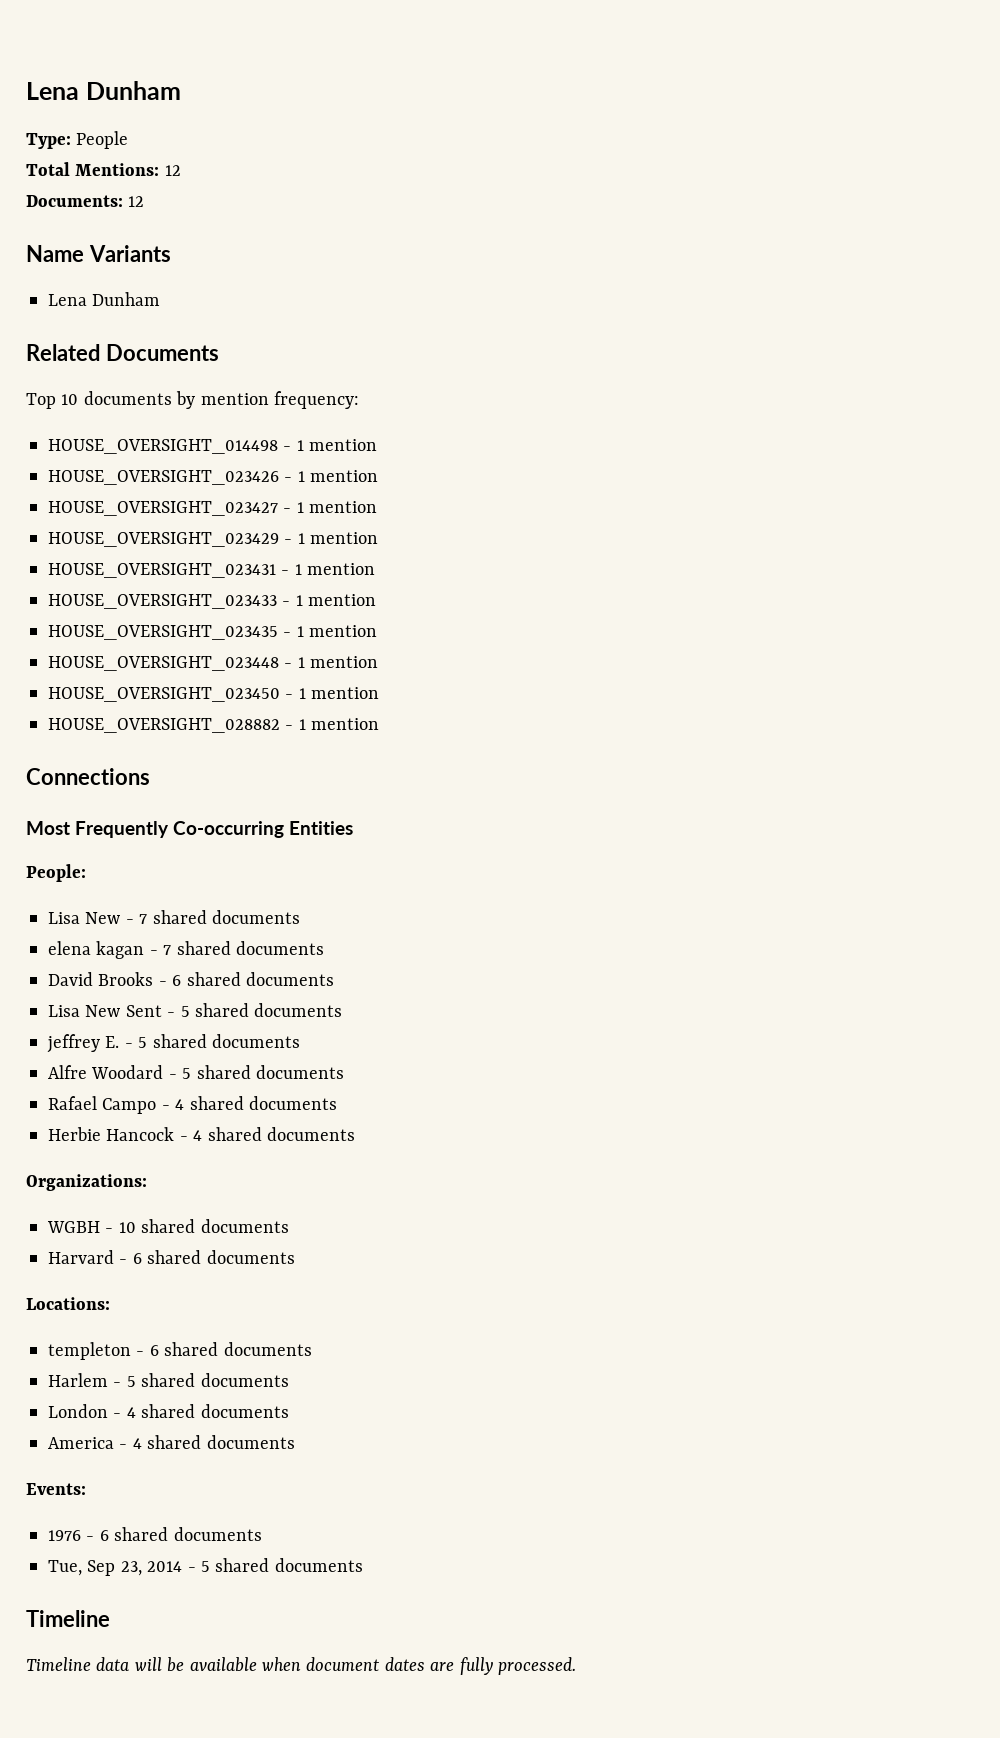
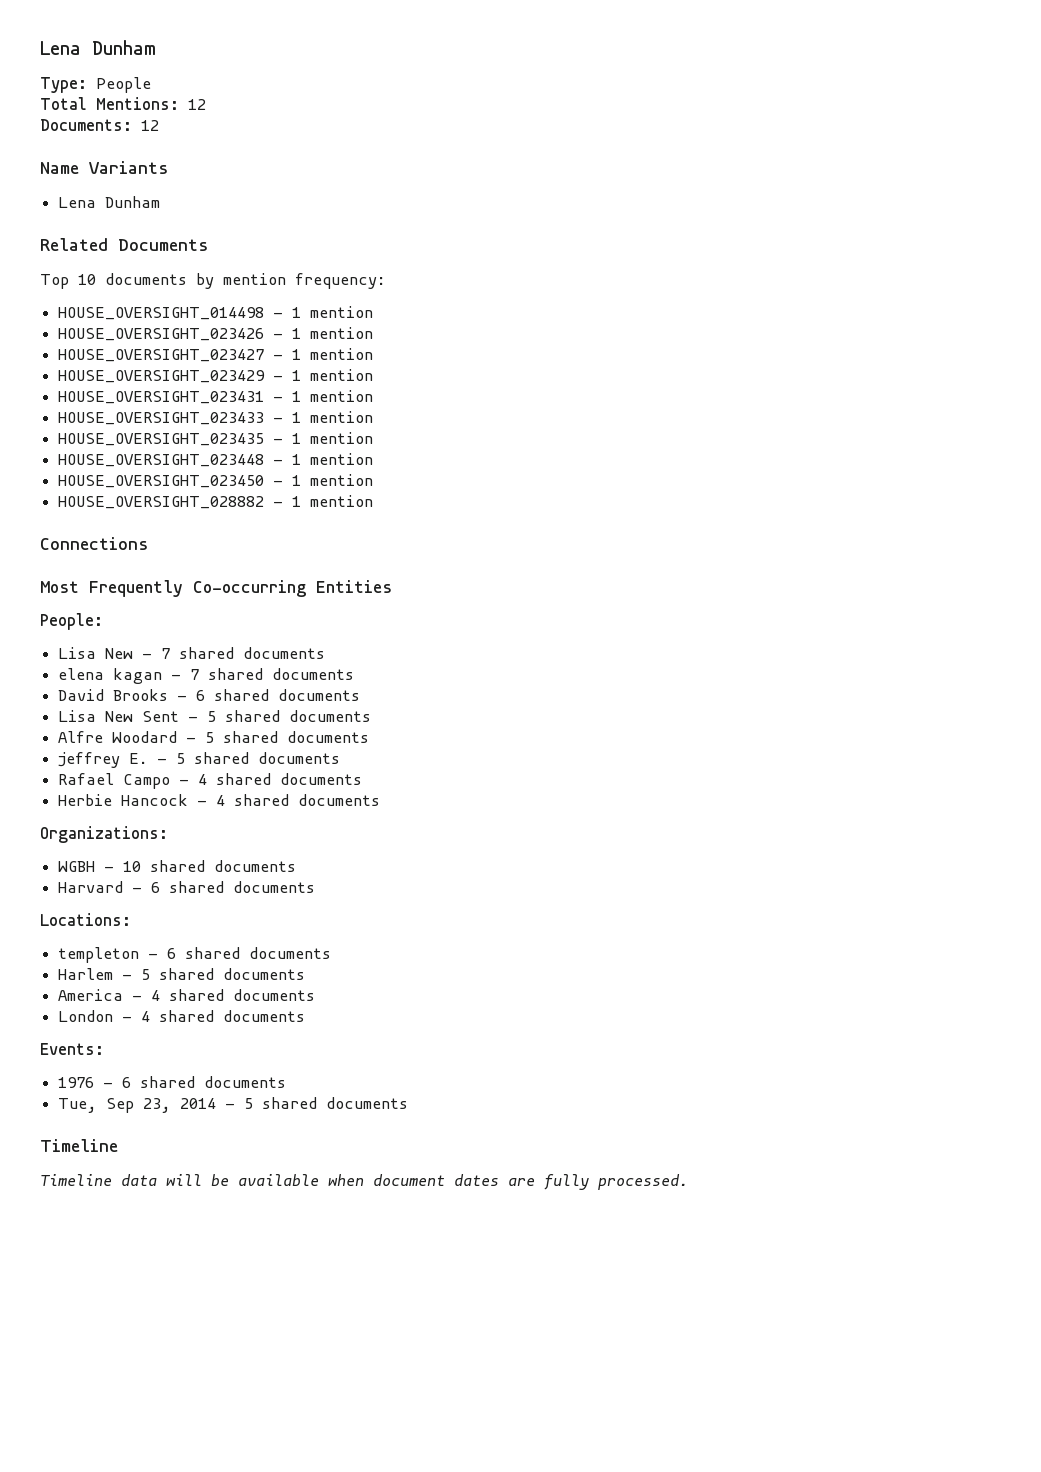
+ Alfre Woodard - 5 shared documents
  jeffrey E. - 5 shared documents
- Alfre Woodard - 5 shared documents
+ America - 4 shared documents
  London - 4 shared documents
- America - 4 shared documents

